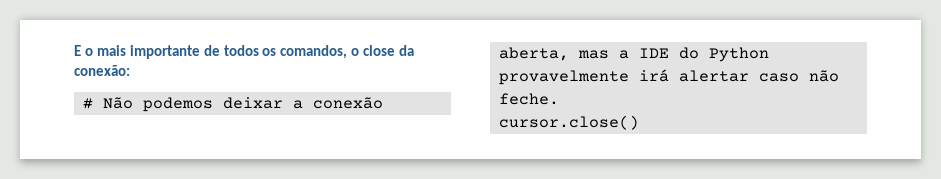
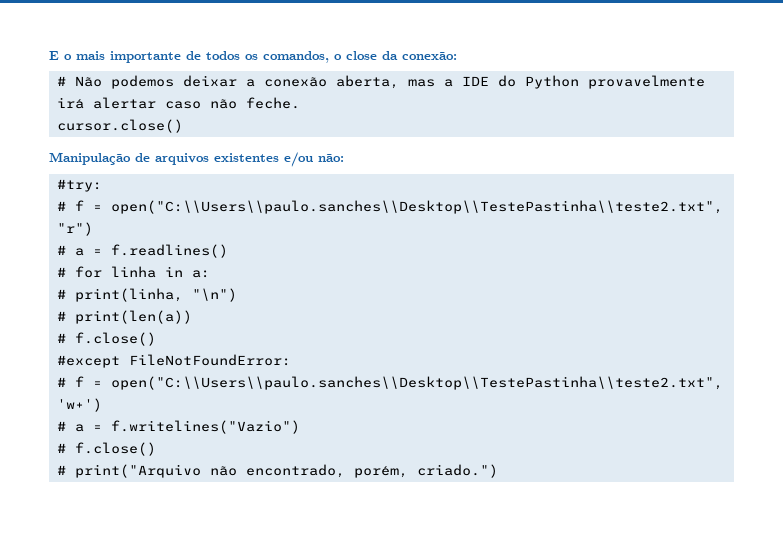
+ Manipulação de arquivos existentes e/ou não:
+ #try:
+ # f = open("C:\\Users\\paulo.sanches\\Desktop\\TestePastinha\\teste2.txt", "r")
+ # a = f.readlines()
+ # for linha in a:
+ # print(linha, "\n")
+ # print(len(a))
+ # f.close()
+ #except FileNotFoundError:
+ # f = open("C:\\Users\\paulo.sanches\\Desktop\\TestePastinha\\teste2.txt", 'w+')
+ # a = f.writelines("Vazio")
+ # f.close()
+ # print("Arquivo não encontrado, porém, criado.")

